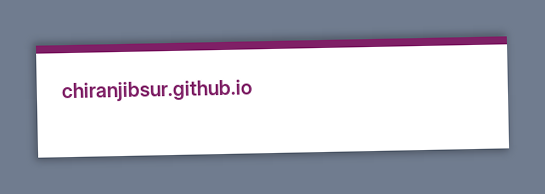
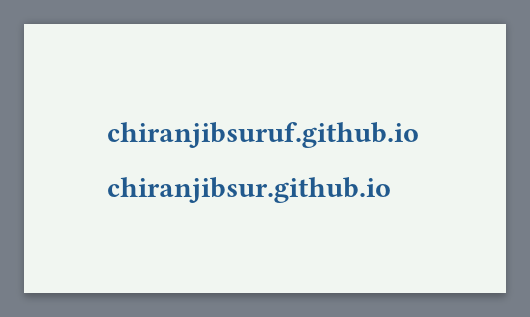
+ chiranjibsuruf.github.io

